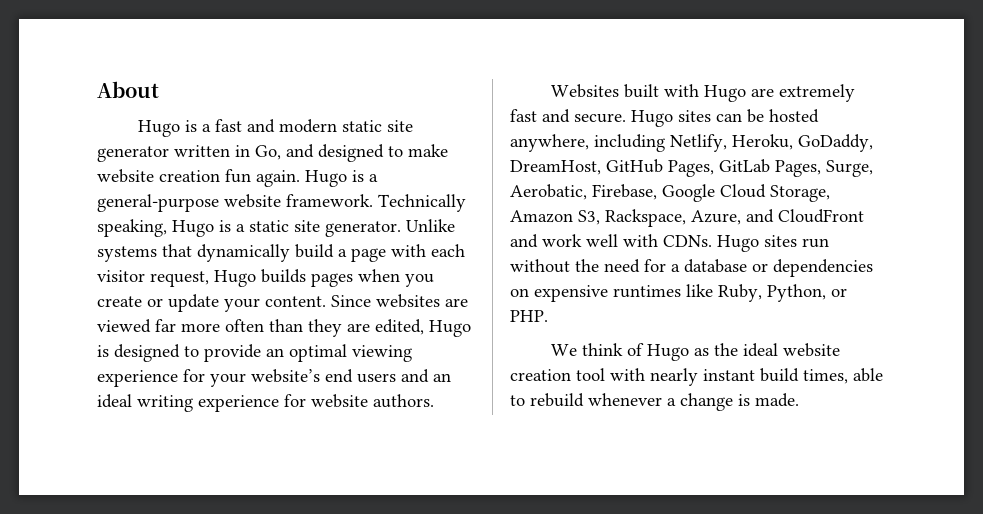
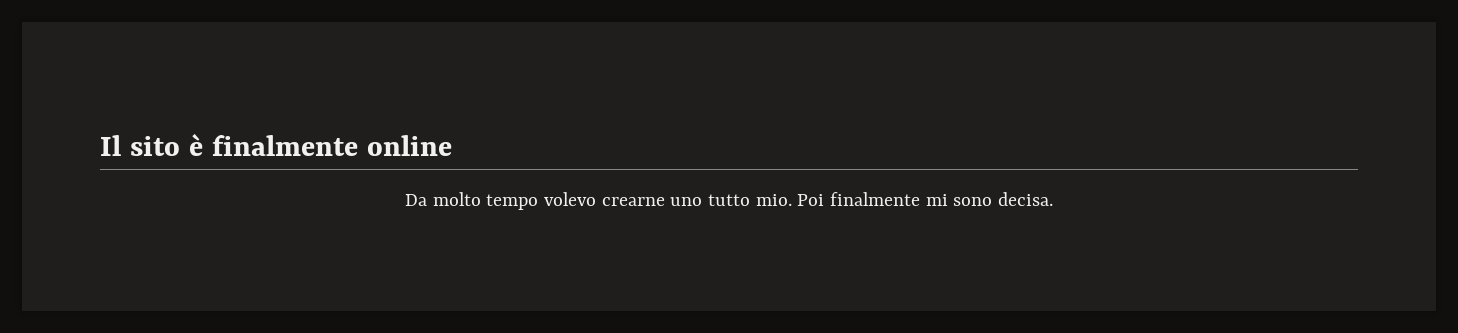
- About
- Hugo is a fast and modern static site generator written in Go, and designed to make website creation fun again. Hugo is a general-purpose website framework. Technically speaking, Hugo is a static site generator. Unlike systems that dynamically build a page with each visitor request, Hugo builds pages when you create or update your content. Since websites are viewed far more often than they are edited, Hugo is designed to provide an optimal viewing experience for your website’s end users and an ideal writing experience for website authors.
- Websites built with Hugo are extremely fast and secure. Hugo sites can be hosted anywhere, including Netlify, Heroku, GoDaddy, DreamHost, GitHub Pages, GitLab Pages, Surge, Aerobatic, Firebase, Google Cloud Storage, Amazon S3, Rackspace, Azure, and CloudFront and work well with CDNs. Hugo sites run without the need for a database or dependencies on expensive runtimes like Ruby, Python, or PHP.
- We think of Hugo as the ideal website creation tool with nearly instant build times, able to rebuild whenever a change is made.
+ Il sito è finalmente online
+ Da molto tempo volevo crearne uno tutto mio. Poi finalmente mi sono decisa.

